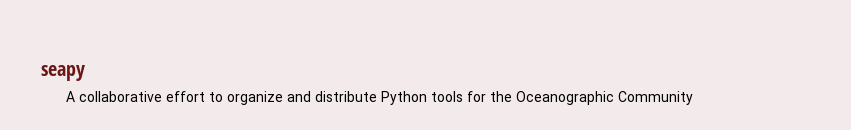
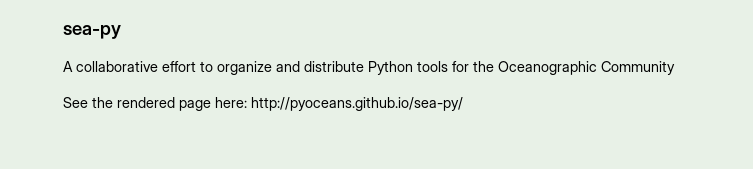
- seapy
+ sea-py
+ See the rendered page here: http://pyoceans.github.io/sea-py/

